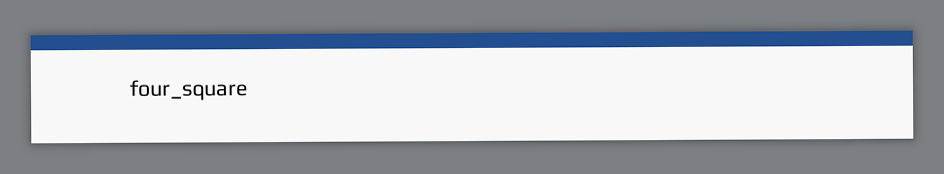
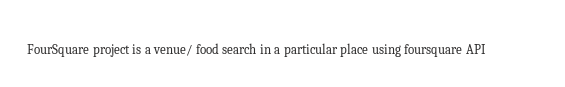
- four_square
+ FourSquare project is a venue/ food search in a particular place using foursquare API

